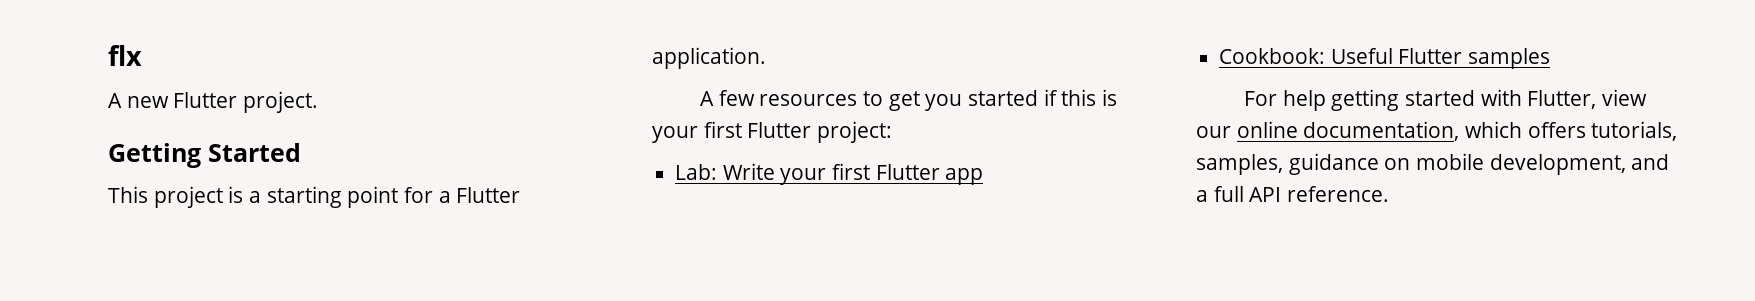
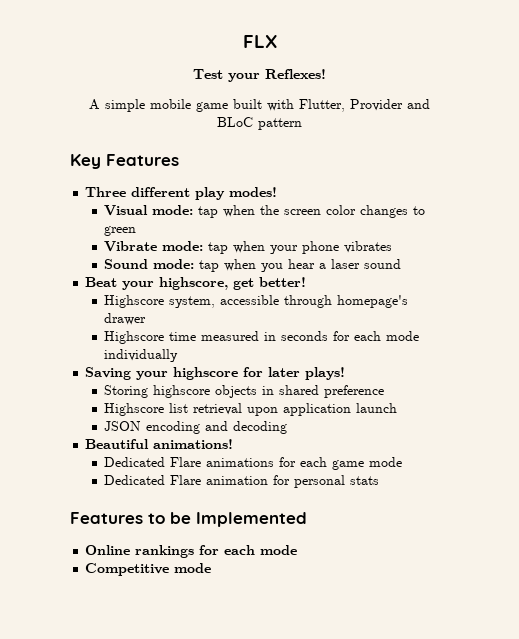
- flx
- A new Flutter project.
- Getting Started
- This project is a starting point for a Flutter application.
- A few resources to get you started if this is your first Flutter project:
- Lab: Write your first Flutter app
- Cookbook: Useful Flutter samples
- For help getting started with Flutter, view our online documentation, which offers tutorials, samples, guidance on mobile development, and a full API reference.
+ FLX
+ Test your Reflexes!
+ A simple mobile game built with Flutter, Provider and BLoC pattern
+ Key Features
+ Three different play modes!
+ Visual mode: tap when the screen color changes to green
+ Vibrate mode: tap when your phone vibrates
+ Sound mode: tap when you hear a laser sound
+ Beat your highscore, get better!
+ Highscore system, accessible through homepage's drawer
+ Highscore time measured in seconds for each mode individually
+ Saving your highscore for later plays!
+ Storing highscore objects in shared preference
+ Highscore list retrieval upon application launch
+ JSON encoding and decoding
+ Beautiful animations!
+ Dedicated Flare animations for each game mode
+ Dedicated Flare animation for personal stats
+ Features to be Implemented
+ Online rankings for each mode
+ Competitive mode

